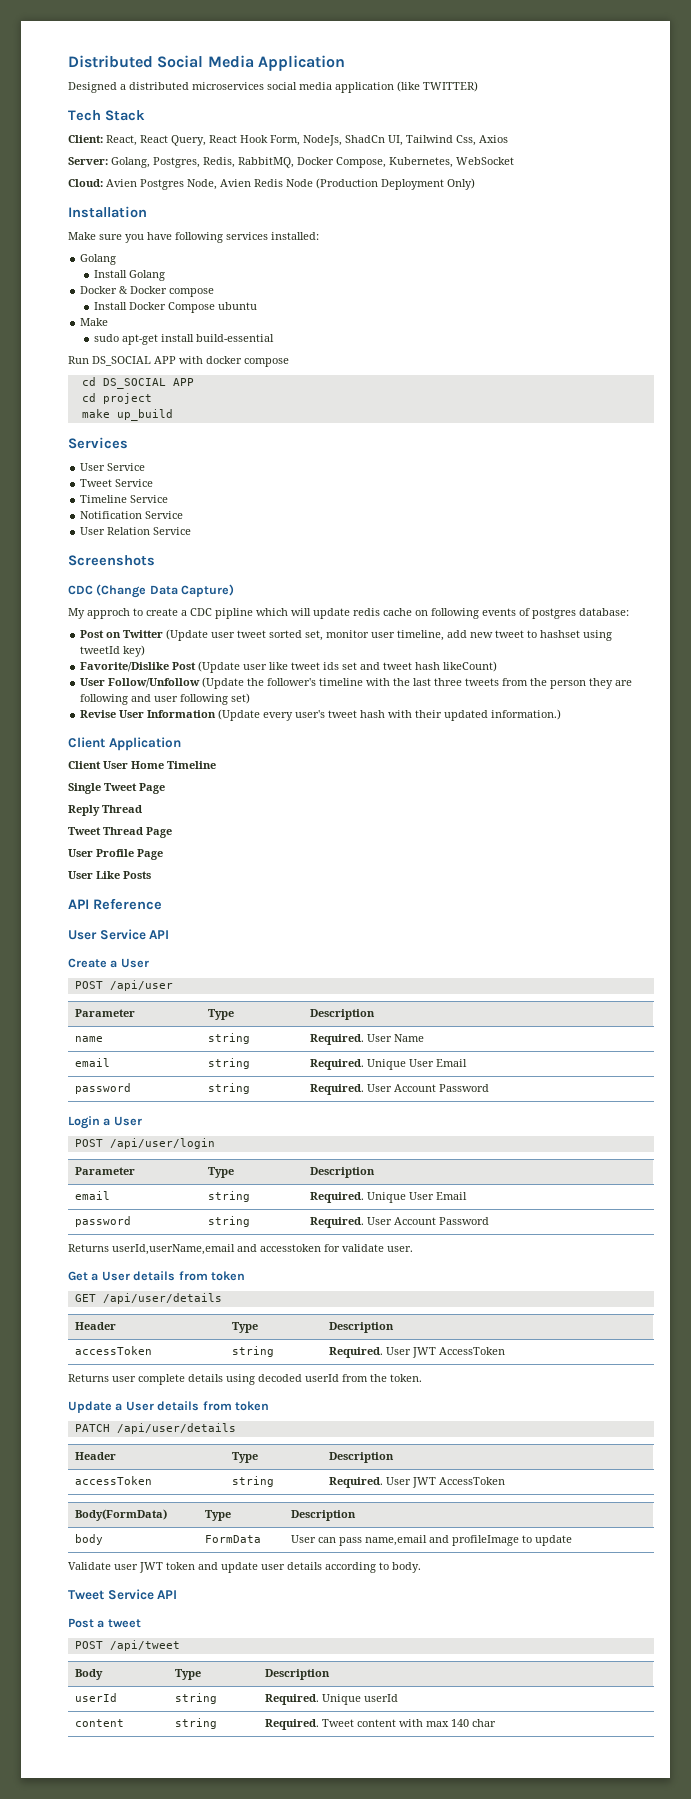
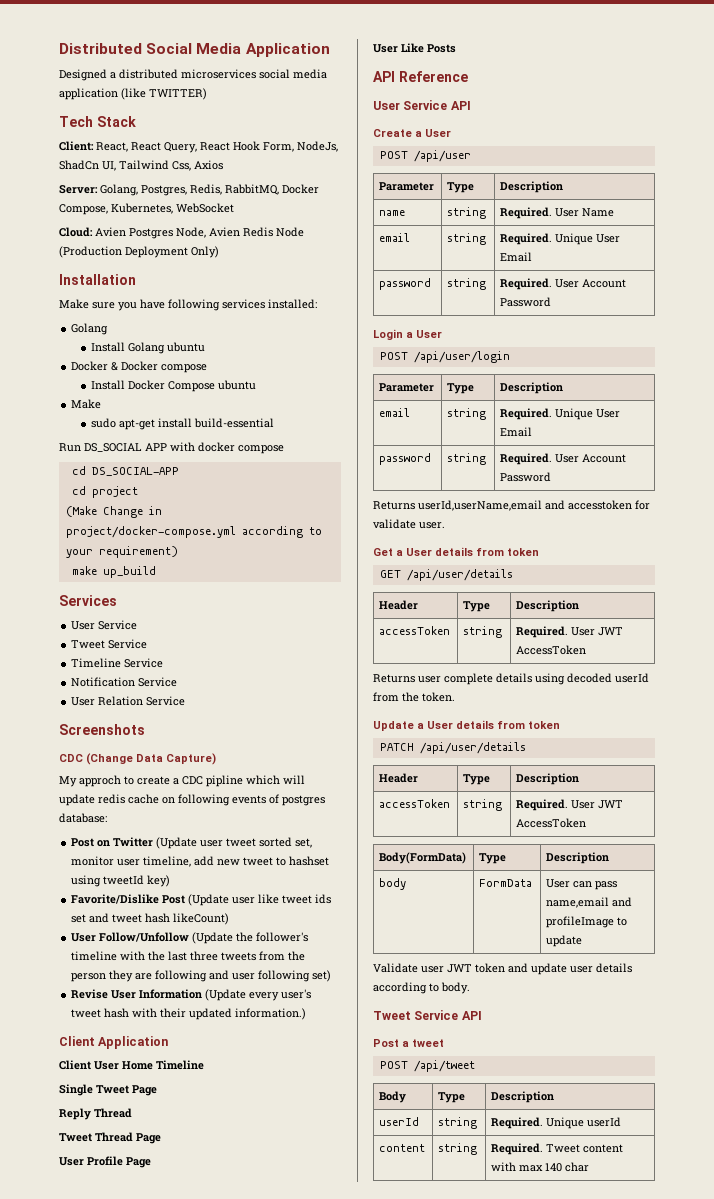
- Install Golang
+ Install Golang ubuntu
- cd DS_SOCIAL APP
+ cd DS_SOCIAL-APP
+ (Make Change in project/docker-compose.yml according to your requirement)

